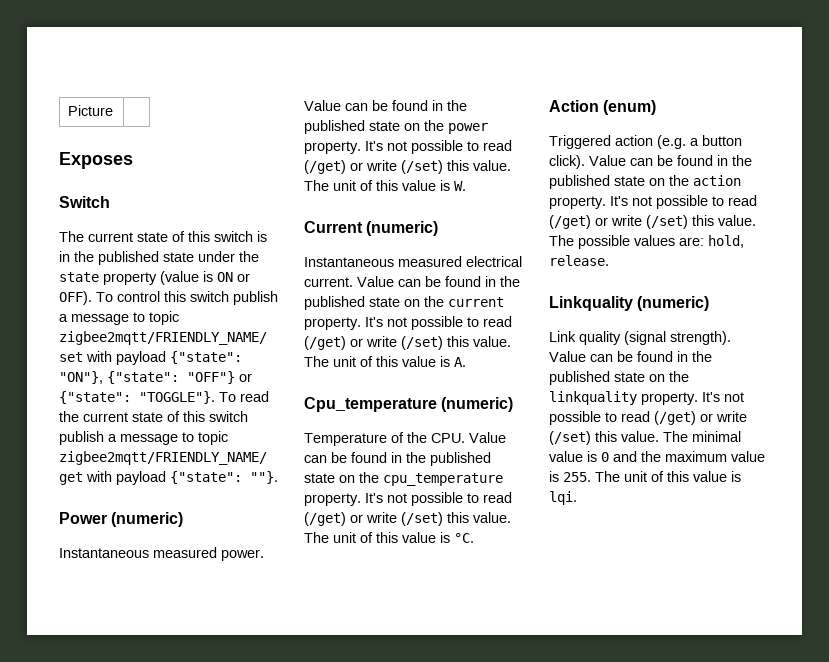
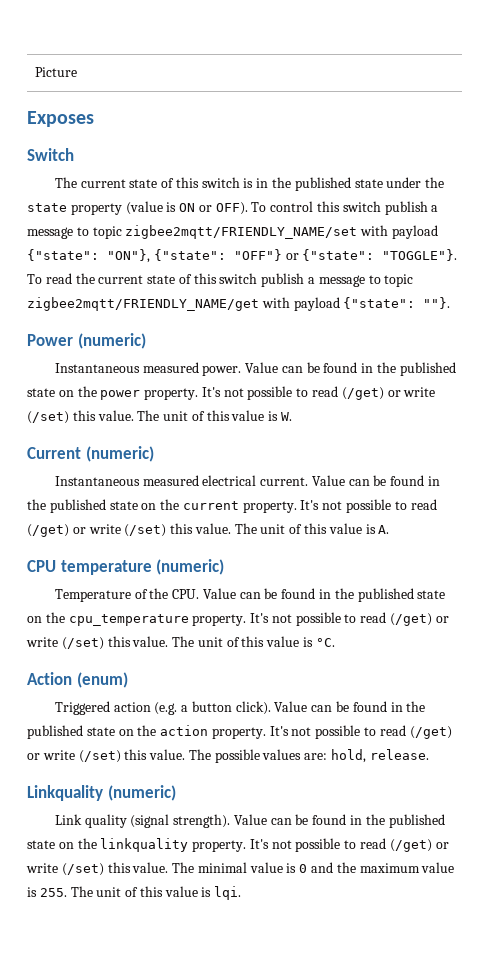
- Cpu_temperature (numeric)
+ CPU temperature (numeric)

